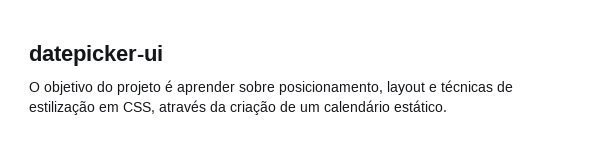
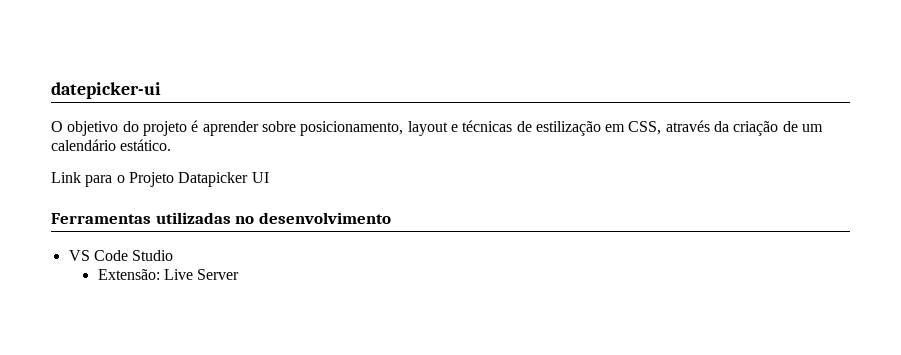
+ Link para o Projeto Datapicker UI
+ Ferramentas utilizadas no desenvolvimento
+ VS Code Studio
+ Extensão: Live Server

